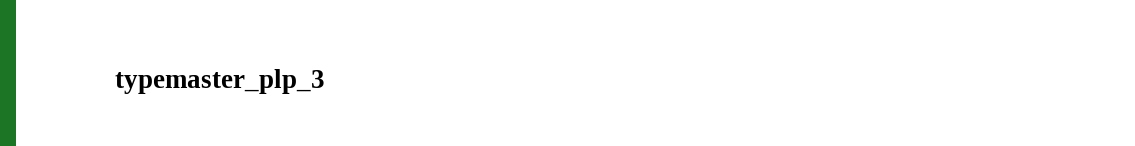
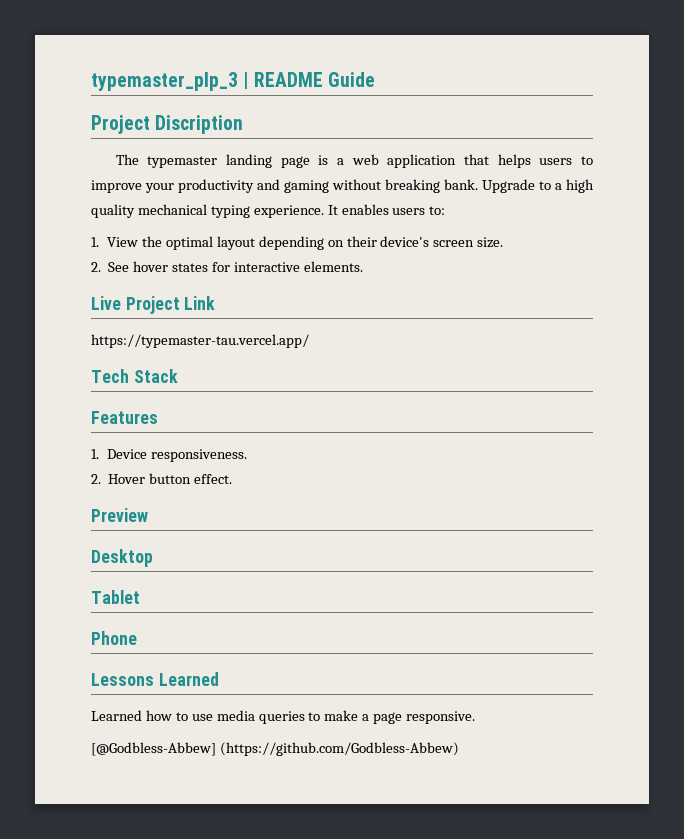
- typemaster_plp_3
+ typemaster_plp_3 | README Guide
+ Project Discription
+ The typemaster landing page is a web application that helps users to improve your productivity and gaming without breaking bank. Upgrade to a high quality mechanical typing experience. It enables users to:
+ 1. View the optimal layout depending on their device's screen size.
+ 2. See hover states for interactive elements.
+ Live Project Link
+ https://typemaster-tau.vercel.app/
+ Tech Stack
+ Features
+ 1. Device responsiveness.
+ 2. Hover button effect.
+ Preview
+ Desktop
+ Tablet
+ Phone
+ Lessons Learned
+ Learned how to use media queries to make a page responsive.
+ [@Godbless-Abbew] (https://github.com/Godbless-Abbew)

